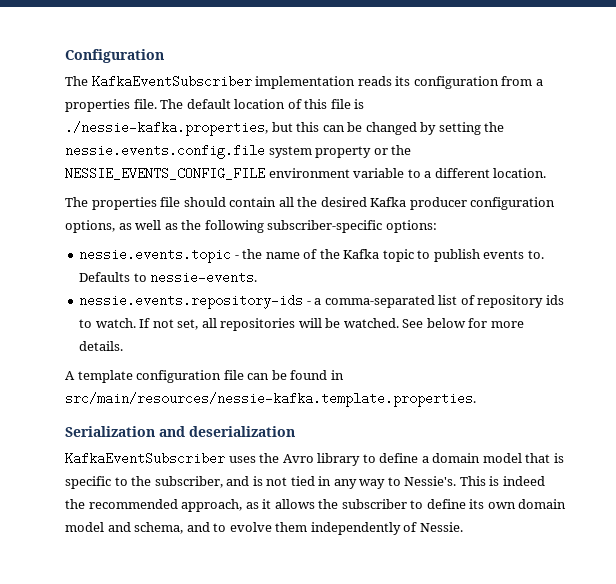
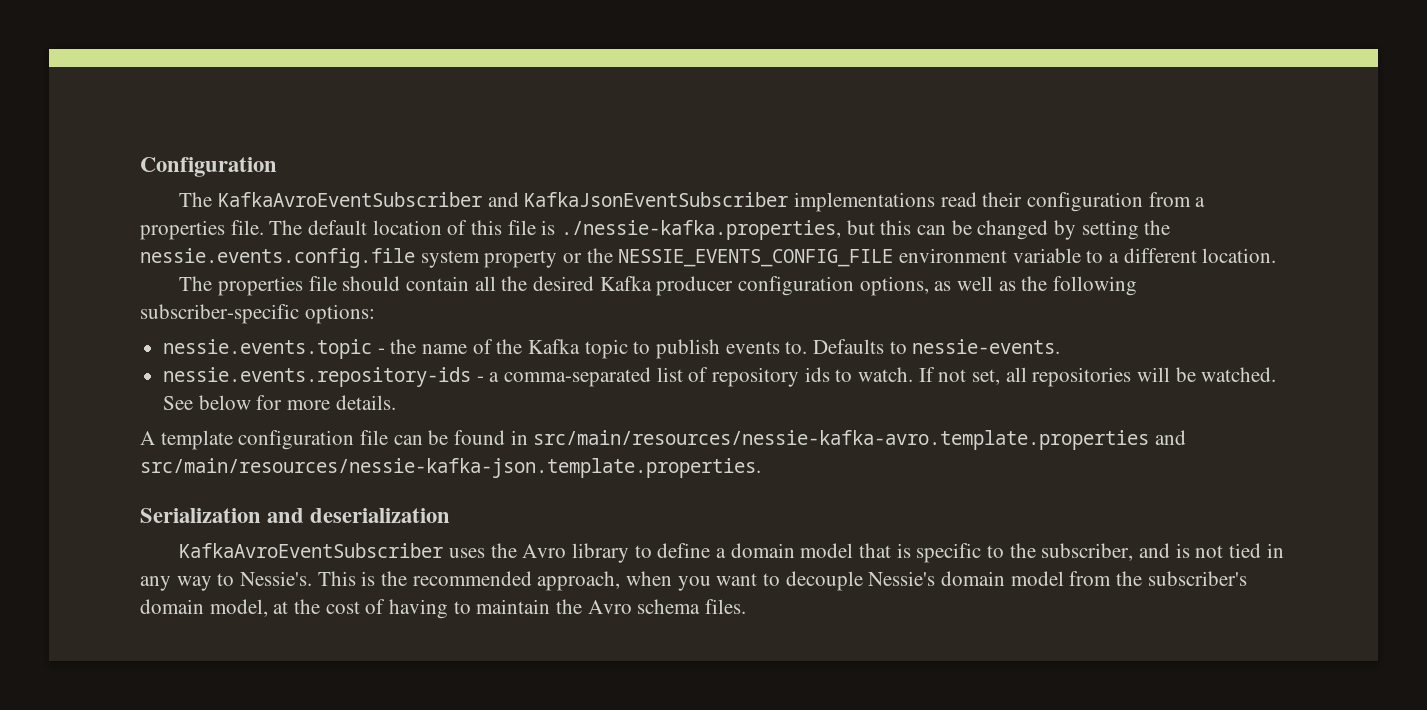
- The KafkaEventSubscriber implementation reads its configuration from a properties file.
+ The KafkaAvroEventSubscriber and KafkaJsonEventSubscriber implementations read their configuration from a properties file.
- A template configuration file can be found in src/main/resources/nessie-kafka.template.properties.
+ A template configuration file can be found in src/main/resources/nessie-kafka-avro.template.properties and src/main/resources/nessie-kafka-json.template.properties.
- KafkaEventSubscriber uses the Avro library to define a domain model that is specific to the subscriber, and is not tied in any way to Nessie's.
+ KafkaAvroEventSubscriber uses the Avro library to define a domain model that is specific to the subscriber, and is not tied in any way to Nessie's.
- This is indeed the recommended approach, as it allows the subscriber to define its own domain model and schema, and to evolve them independently of Nessie.
+ This is the recommended approach, when you want to decouple Nessie's domain model from the subscriber's domain model, at the cost of having to maintain the Avro schema files.

